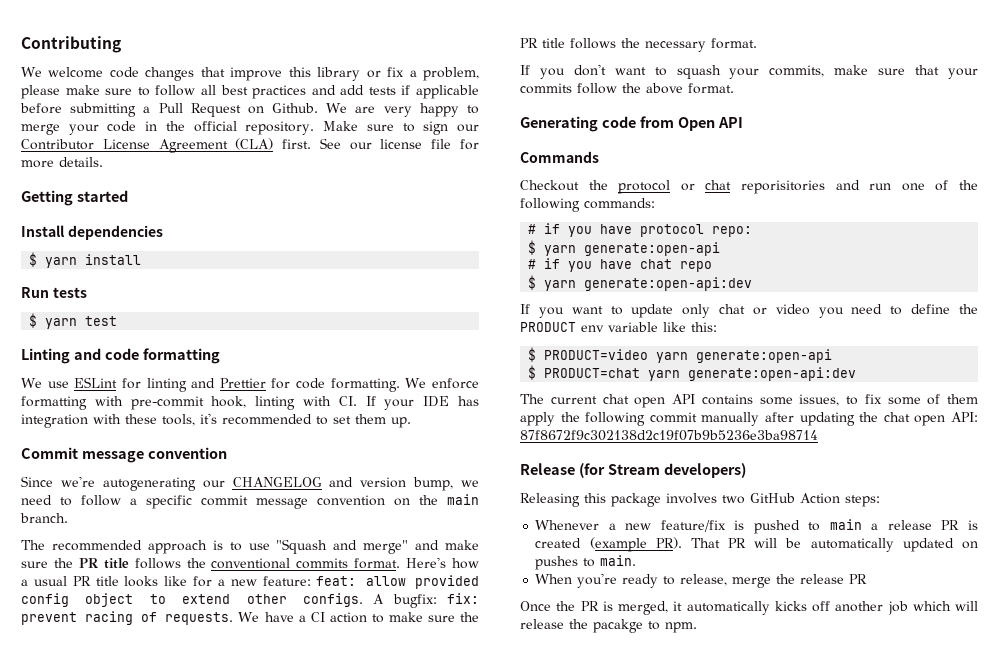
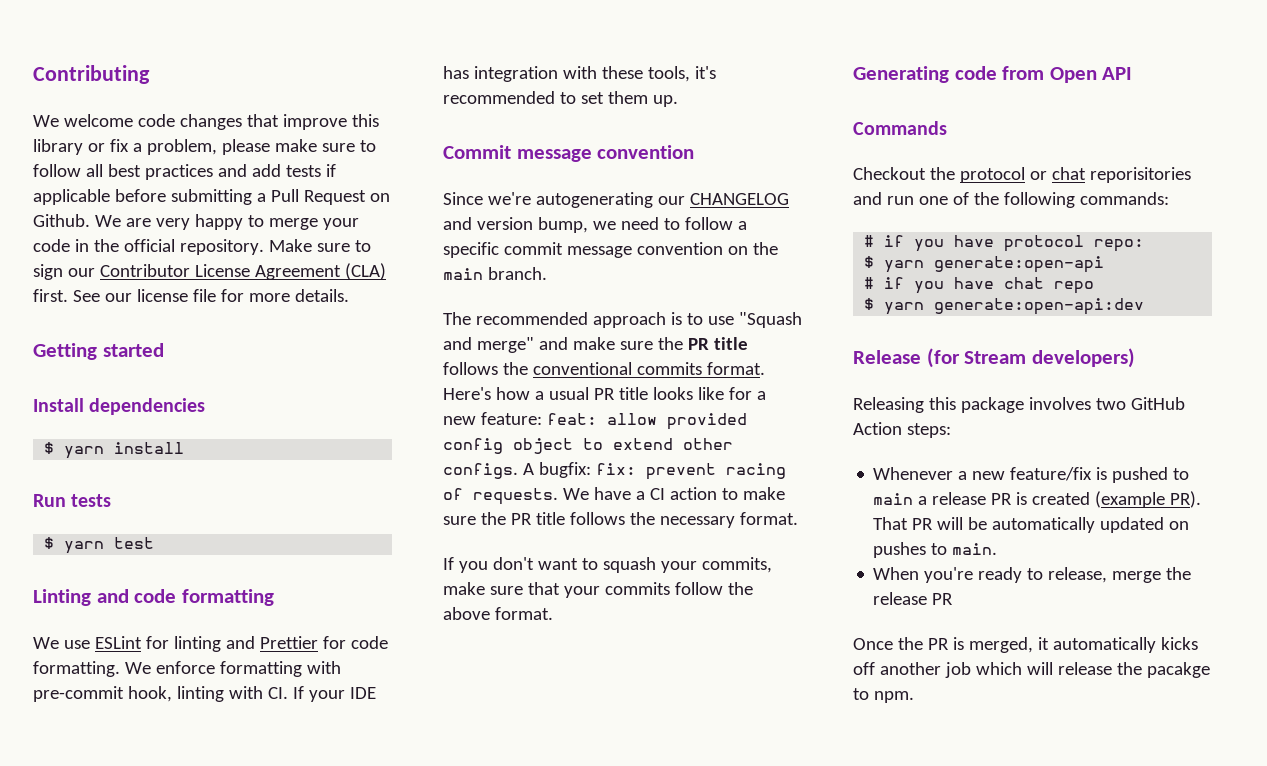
- If you want to update only chat or video you need to define the PRODUCT env variable like this:
- $ PRODUCT=video yarn generate:open-api
- $ PRODUCT=chat yarn generate:open-api:dev
- The current chat open API contains some issues, to fix some of them apply the following commit manually after updating the chat open API: 87f8672f9c302138d2c19f07b9b5236e3ba98714

